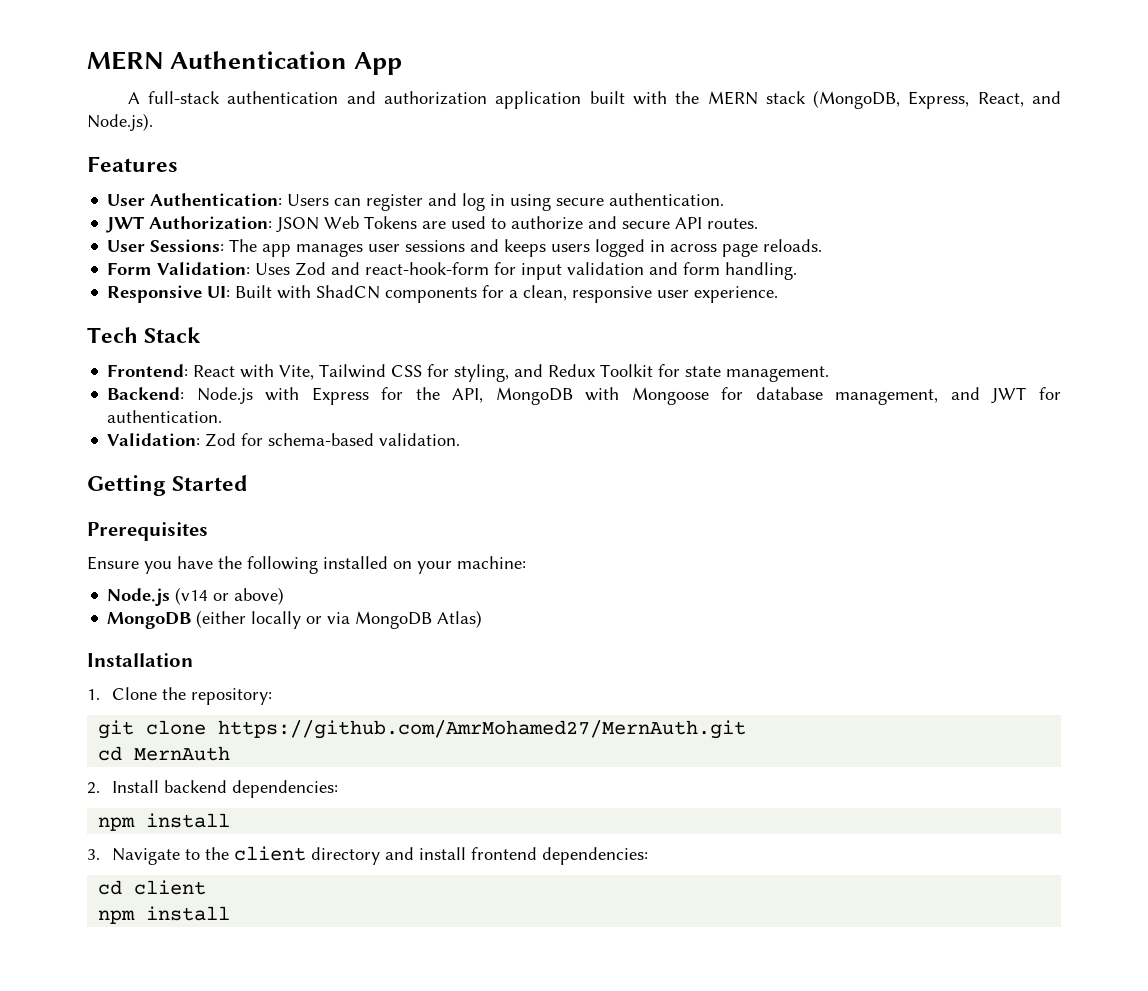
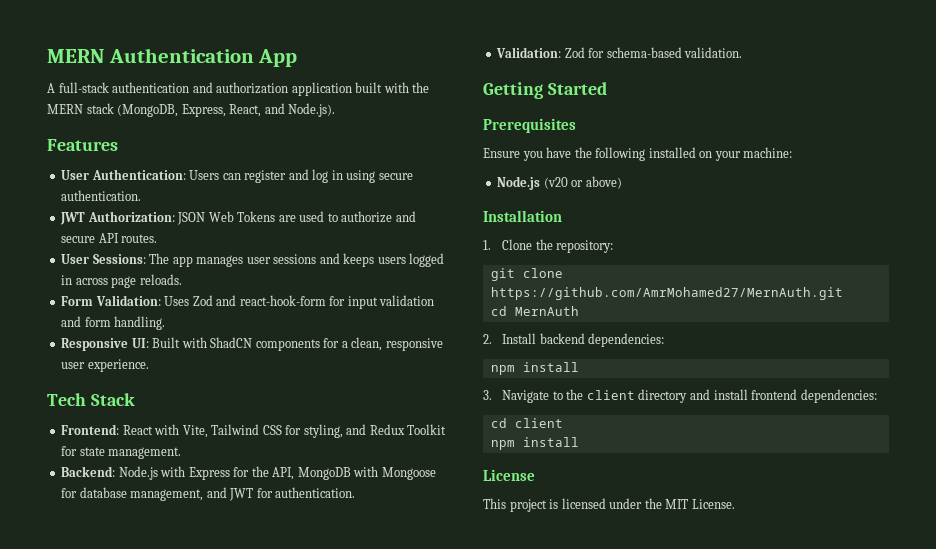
- Node.js (v14 or above)
+ Node.js (v20 or above)
- MongoDB (either locally or via MongoDB Atlas)
+ License
+ This project is licensed under the MIT License.

